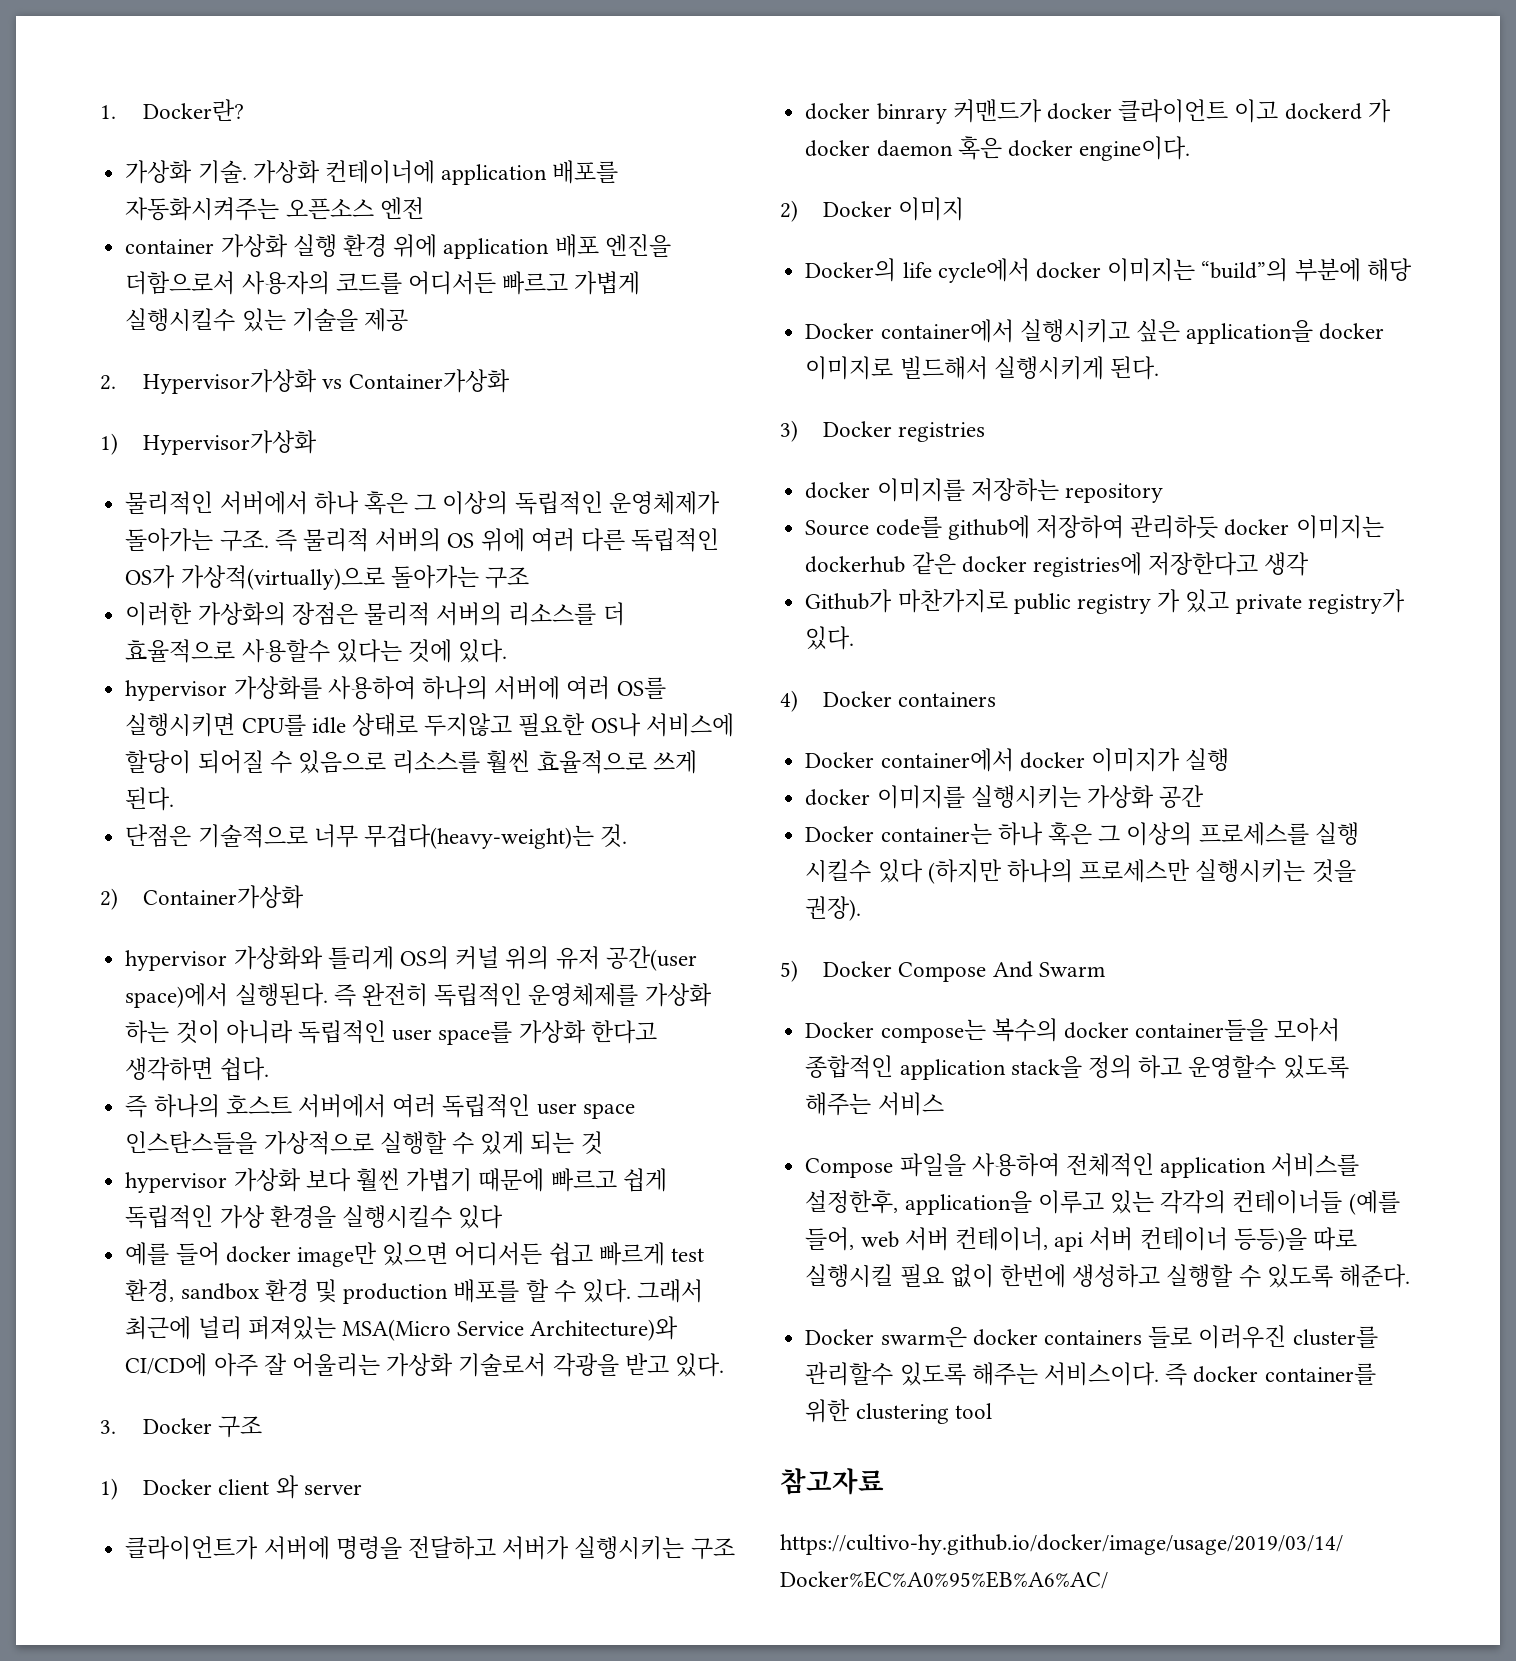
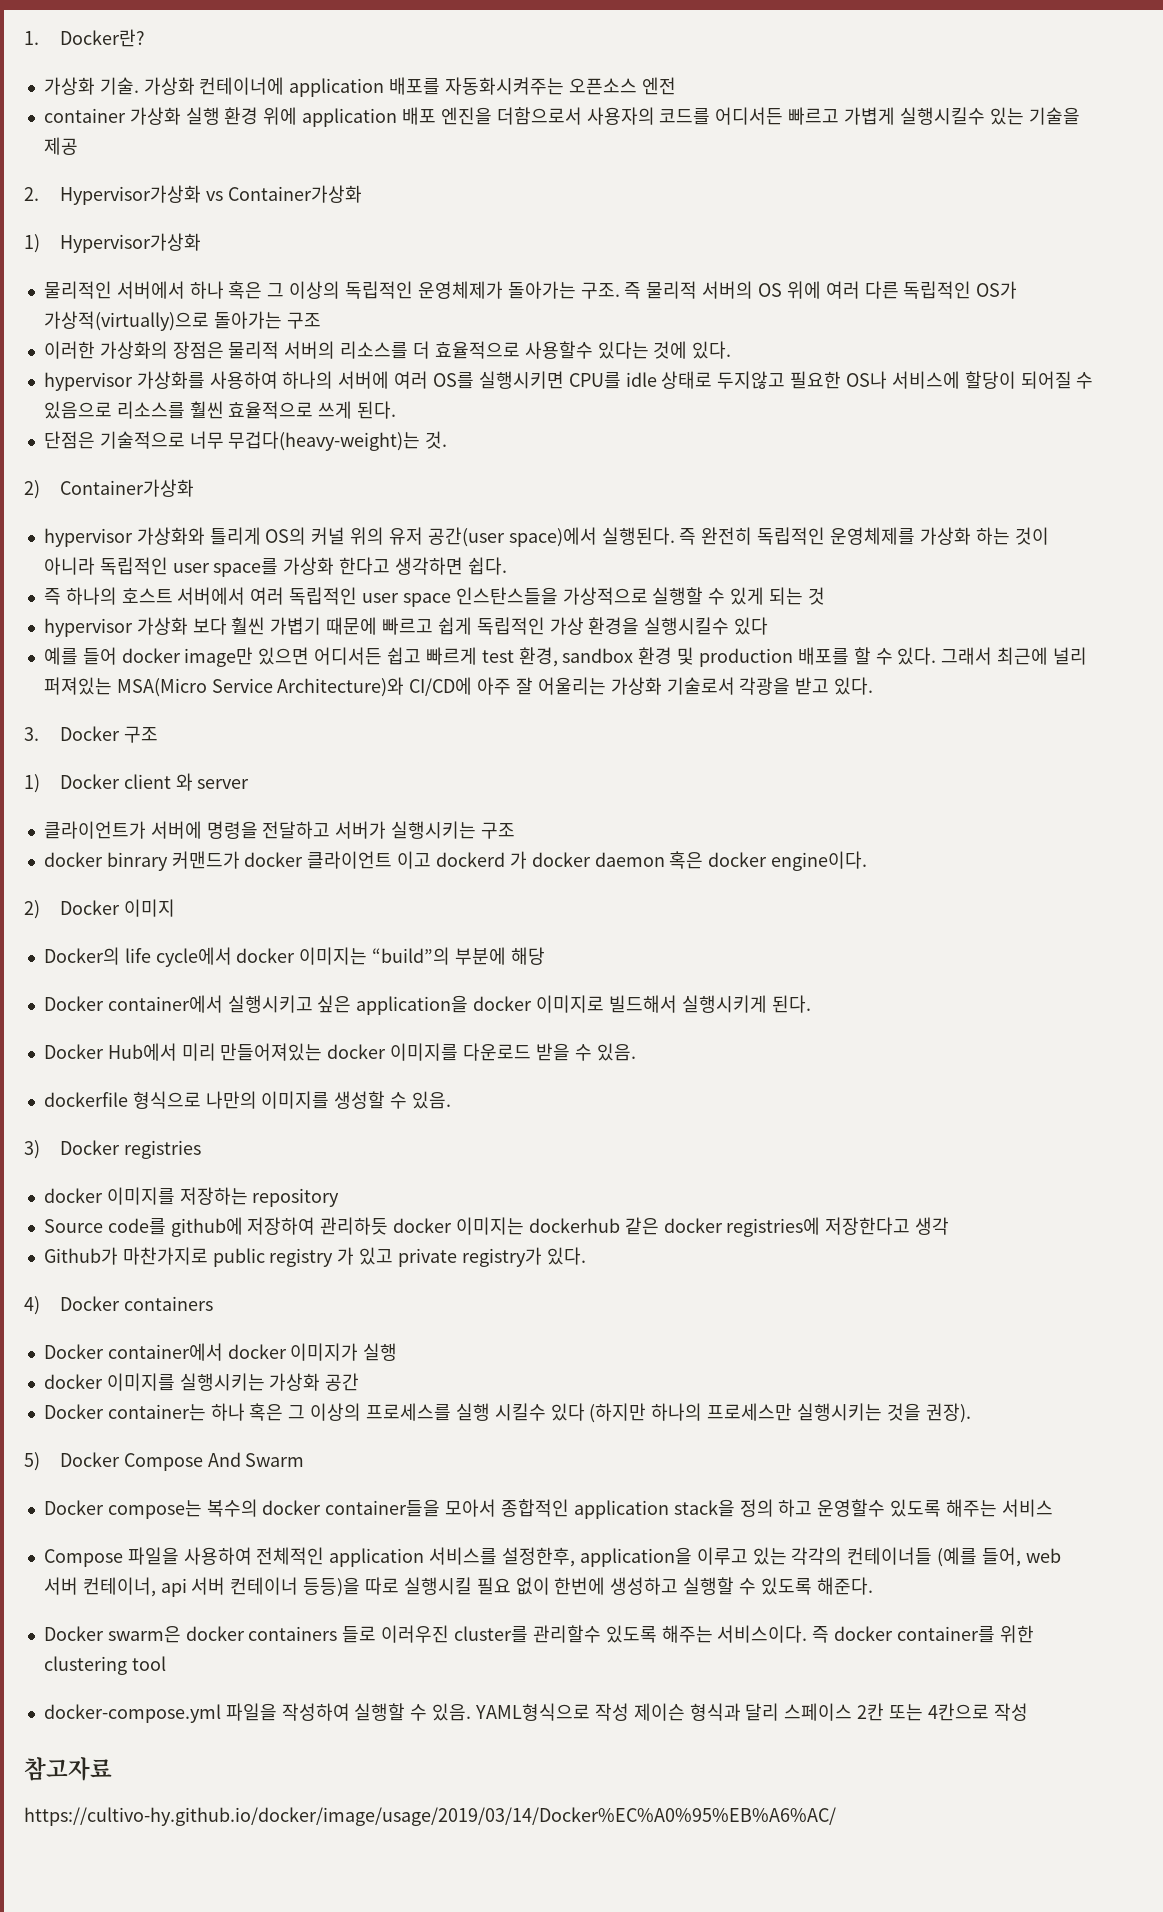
+ Docker Hub에서 미리 만들어져있는 docker 이미지를 다운로드 받을 수 있음.
+ dockerfile 형식으로 나만의 이미지를 생성할 수 있음.
+ docker-compose.yml 파일을 작성하여 실행할 수 있음. YAML형식으로 작성 제이슨 형식과 달리 스페이스 2칸 또는 4칸으로 작성

